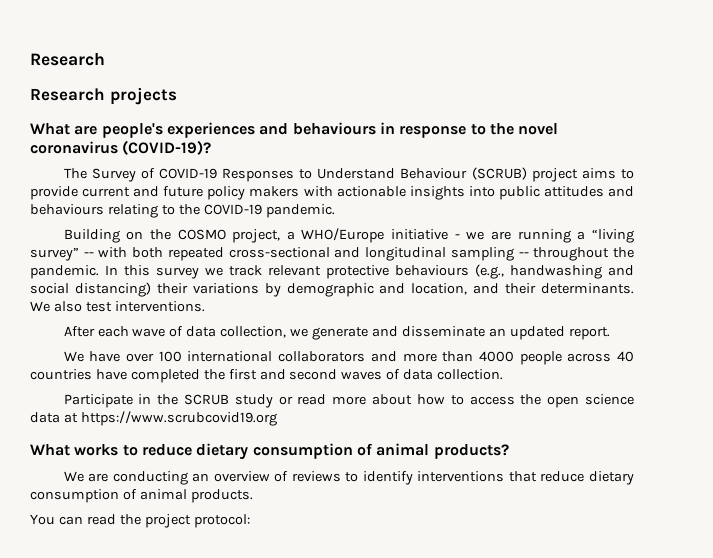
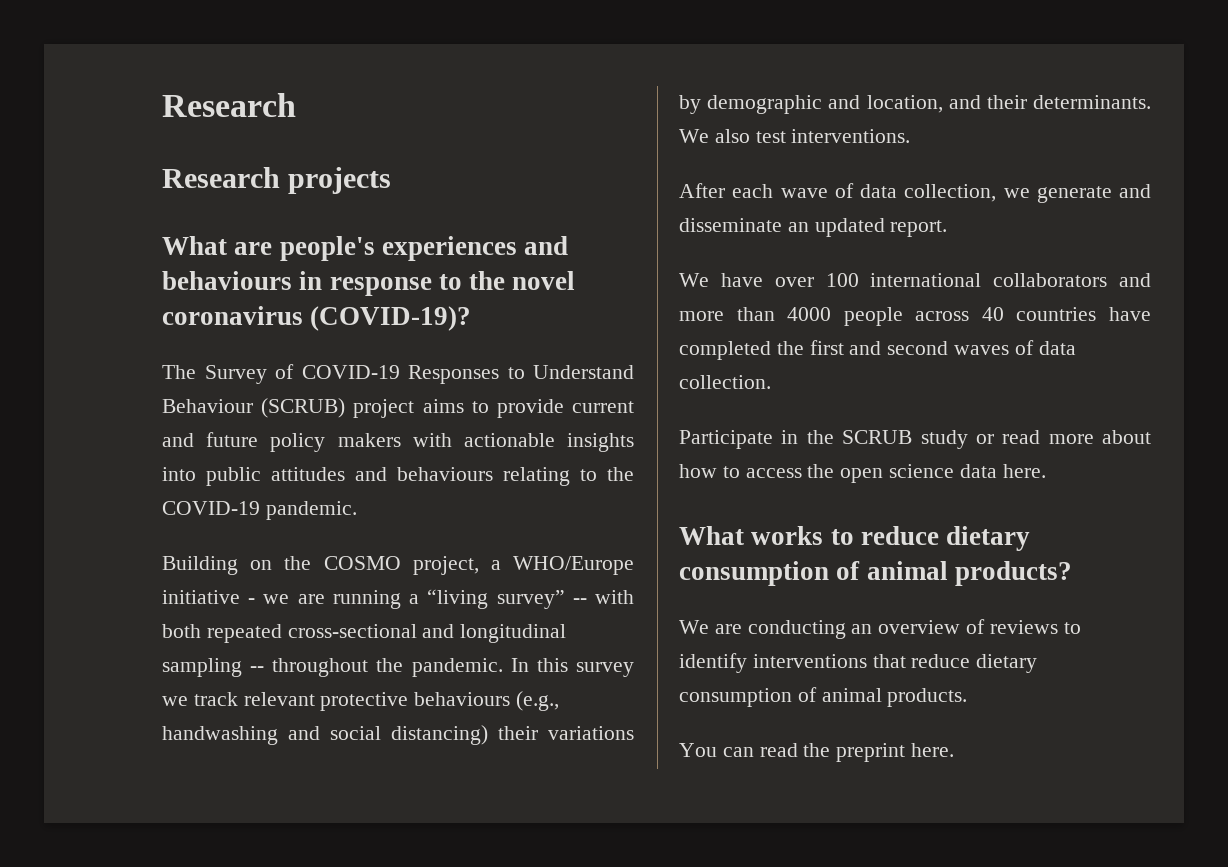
- Participate in the SCRUB study or read more about how to access the open science data at https://www.scrubcovid19.org
+ Participate in the SCRUB study or read more about how to access the open science data here.
- You can read the project protocol:
+ You can read the preprint here.

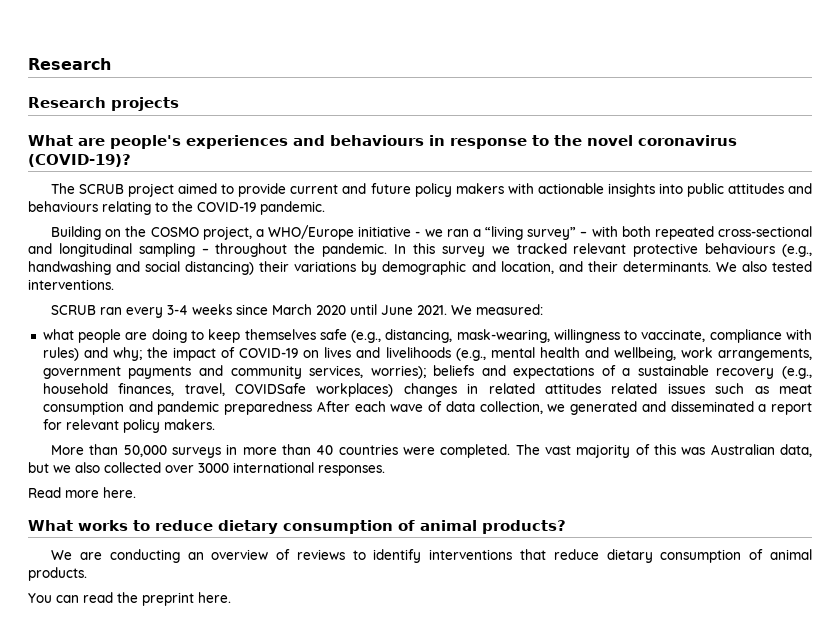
- The Survey of COVID-19 Responses to Understand Behaviour (SCRUB) project aims to provide current and future policy makers with actionable insights into public attitudes and behaviours relating to the COVID-19 pandemic.
+ The SCRUB project aimed to provide current and future policy makers with actionable insights into public attitudes and behaviours relating to the COVID-19 pandemic.
- Building on the COSMO project, a WHO/Europe initiative - we are running a “living survey” -- with both repeated cross-sectional and longitudinal sampling -- throughout the pandemic.
+ Building on the COSMO project, a WHO/Europe initiative - we ran a “living survey” – with both repeated cross-sectional and longitudinal sampling – throughout the pandemic.
- In this survey we track relevant protective behaviours (e.g., handwashing and social distancing) their variations by demographic and location, and their determinants.
+ In this survey we tracked relevant protective behaviours (e.g., handwashing and social distancing) their variations by demographic and location, and their determinants.
- We also test interventions.
+ We also tested interventions.
- After each wave of data collection, we generate and disseminate an updated report.
- We have over 100 international collaborators and more than 4000 people across 40 countries have completed the first and second waves of data collection.
- Participate in the SCRUB study or read more about how to access the open science data here.
+ SCRUB ran every 3-4 weeks since March 2020 until June 2021. We measured:
+ what people are doing to keep themselves safe (e.g., distancing, mask-wearing, willingness to vaccinate, compliance with rules) and why; the impact of COVID-19 on lives and livelihoods (e.g., mental health and wellbeing, work arrangements, government payments and community services, worries); beliefs and expectations of a sustainable recovery (e.g., household finances, travel, COVIDSafe workplaces) changes in related attitudes related issues such as meat consumption and pandemic preparedness After each wave of data collection, we generated and disseminated a report for relevant policy makers.
+ More than 50,000 surveys in more than 40 countries were completed. The vast majority of this was Australian data, but we also collected over 3000 international responses.
+ Read more here.

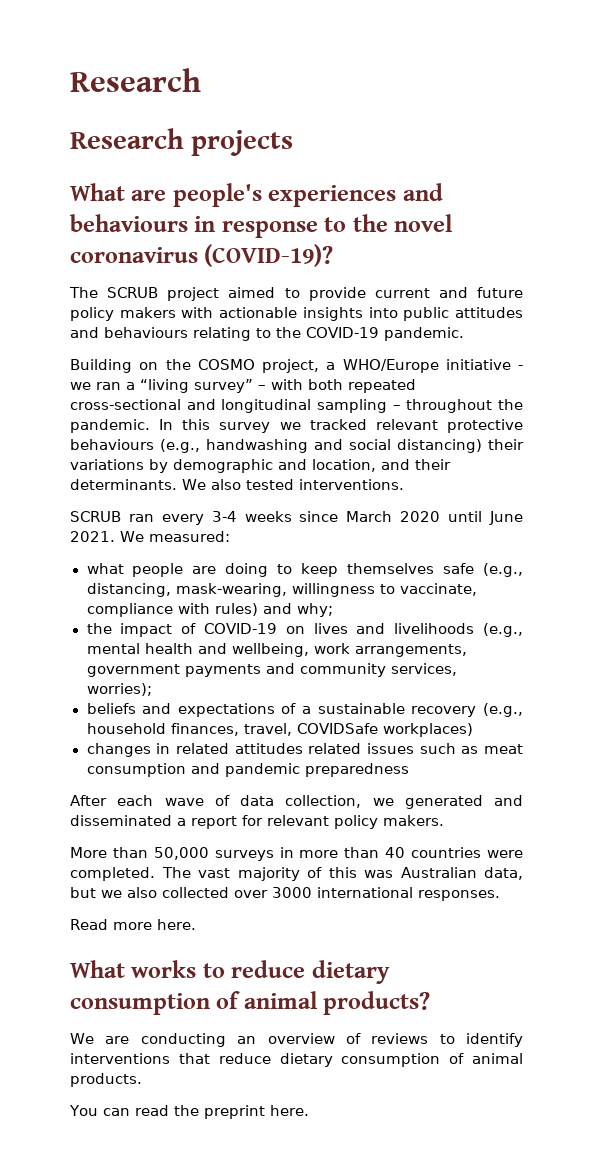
- what people are doing to keep themselves safe (e.g., distancing, mask-wearing, willingness to vaccinate, compliance with rules) and why; the impact of COVID-19 on lives and livelihoods (e.g., mental health and wellbeing, work arrangements, government payments and community services, worries); beliefs and expectations of a sustainable recovery (e.g., household finances, travel, COVIDSafe workplaces) changes in related attitudes related issues such as meat consumption and pandemic preparedness After each wave of data collection, we generated and disseminated a report for relevant policy makers.
+ what people are doing to keep themselves safe (e.g., distancing, mask-wearing, willingness to vaccinate, compliance with rules) and why;
+ the impact of COVID-19 on lives and livelihoods (e.g., mental health and wellbeing, work arrangements, government payments and community services, worries);
+ beliefs and expectations of a sustainable recovery (e.g., household finances, travel, COVIDSafe workplaces)
+ changes in related attitudes related issues such as meat consumption and pandemic preparedness
+ After each wave of data collection, we generated and disseminated a report for relevant policy makers.

